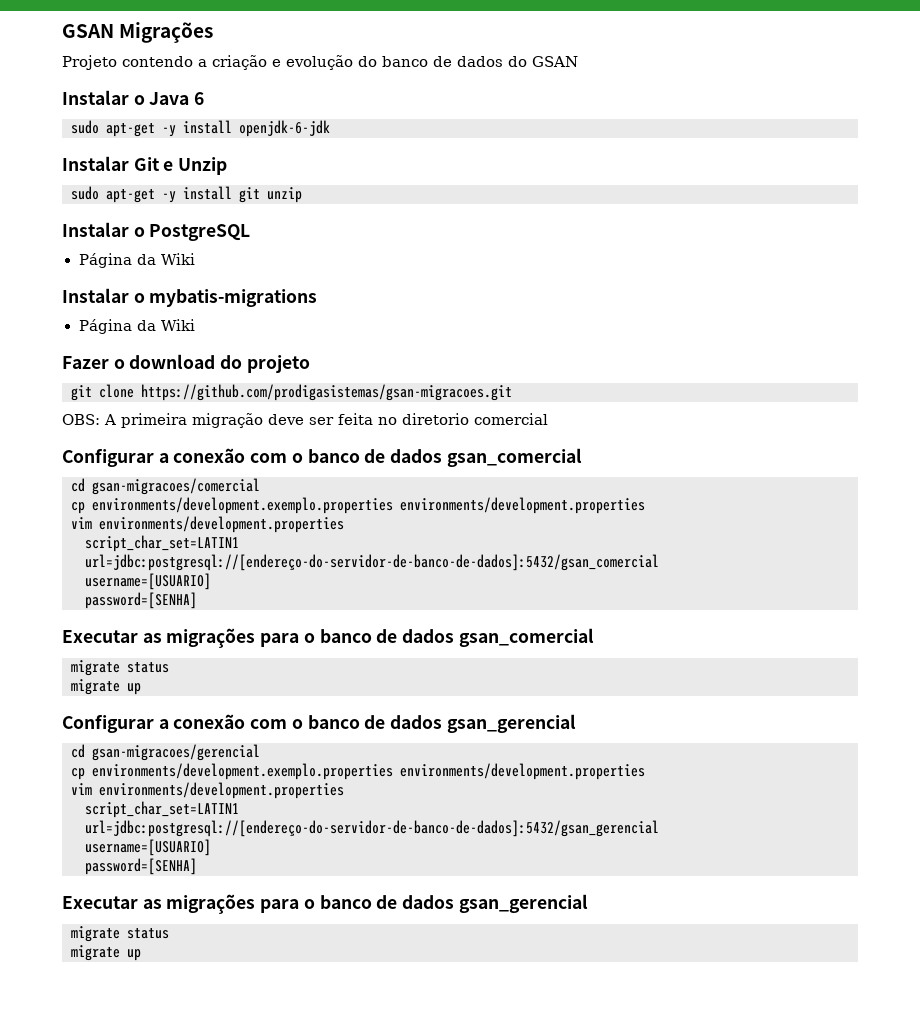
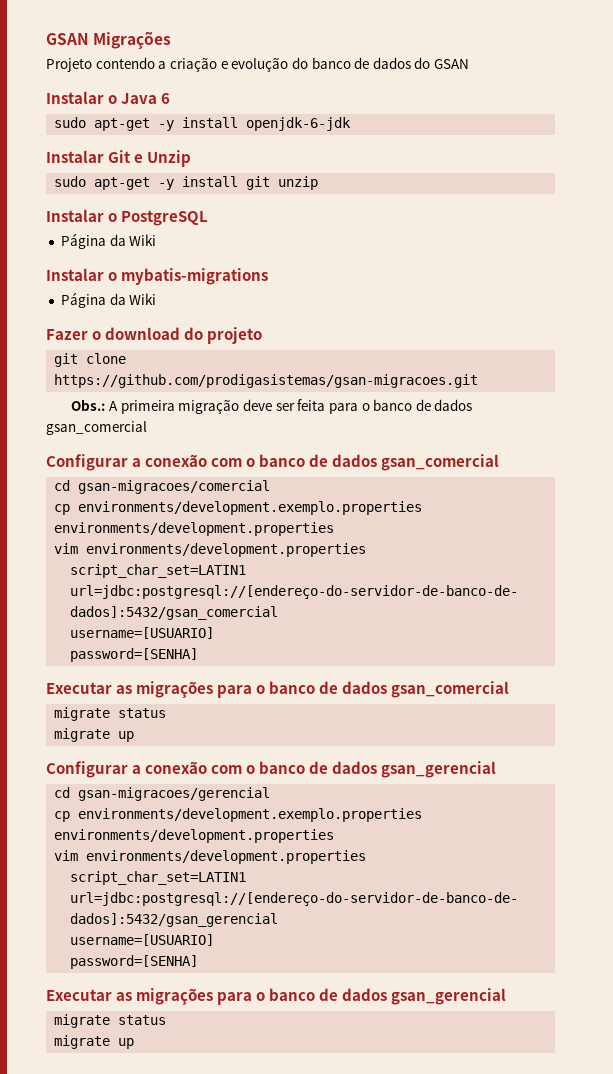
- OBS: A primeira migração deve ser feita no diretorio comercial
+ Obs.: A primeira migração deve ser feita para o banco de dados gsan_comercial

